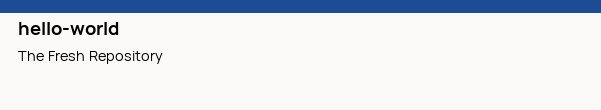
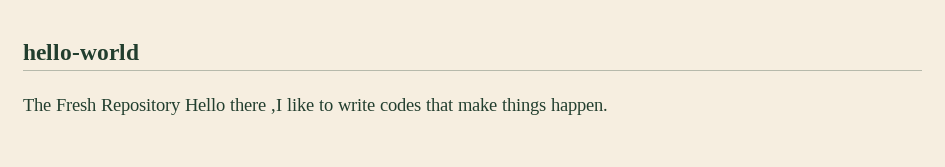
- The Fresh Repository
+ The Fresh Repository Hello there ,I like to write codes that make things happen.

